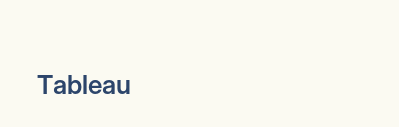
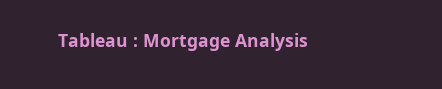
- Tableau
+ Tableau : Mortgage Analysis

